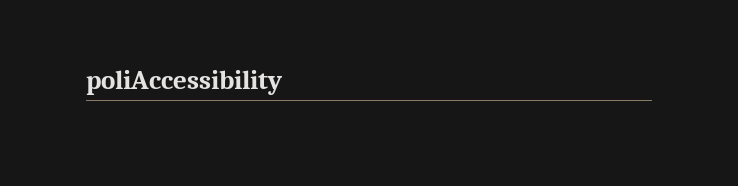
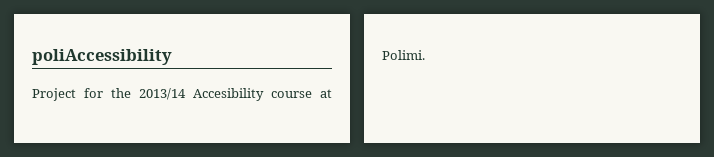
+ Project for the 2013/14 Accesibility course at Polimi.

